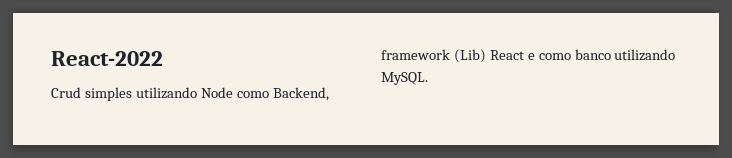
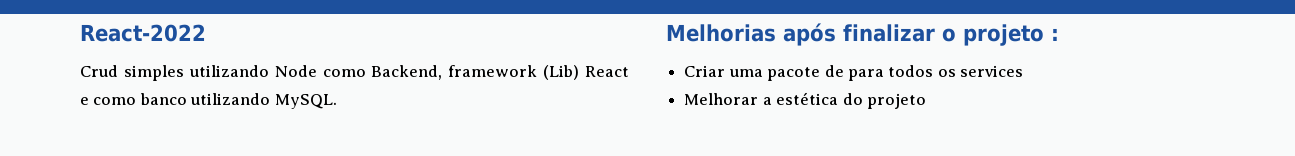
+ Melhorias após finalizar o projeto :
+ Criar uma pacote de para todos os services
+ Melhorar a estética do projeto

